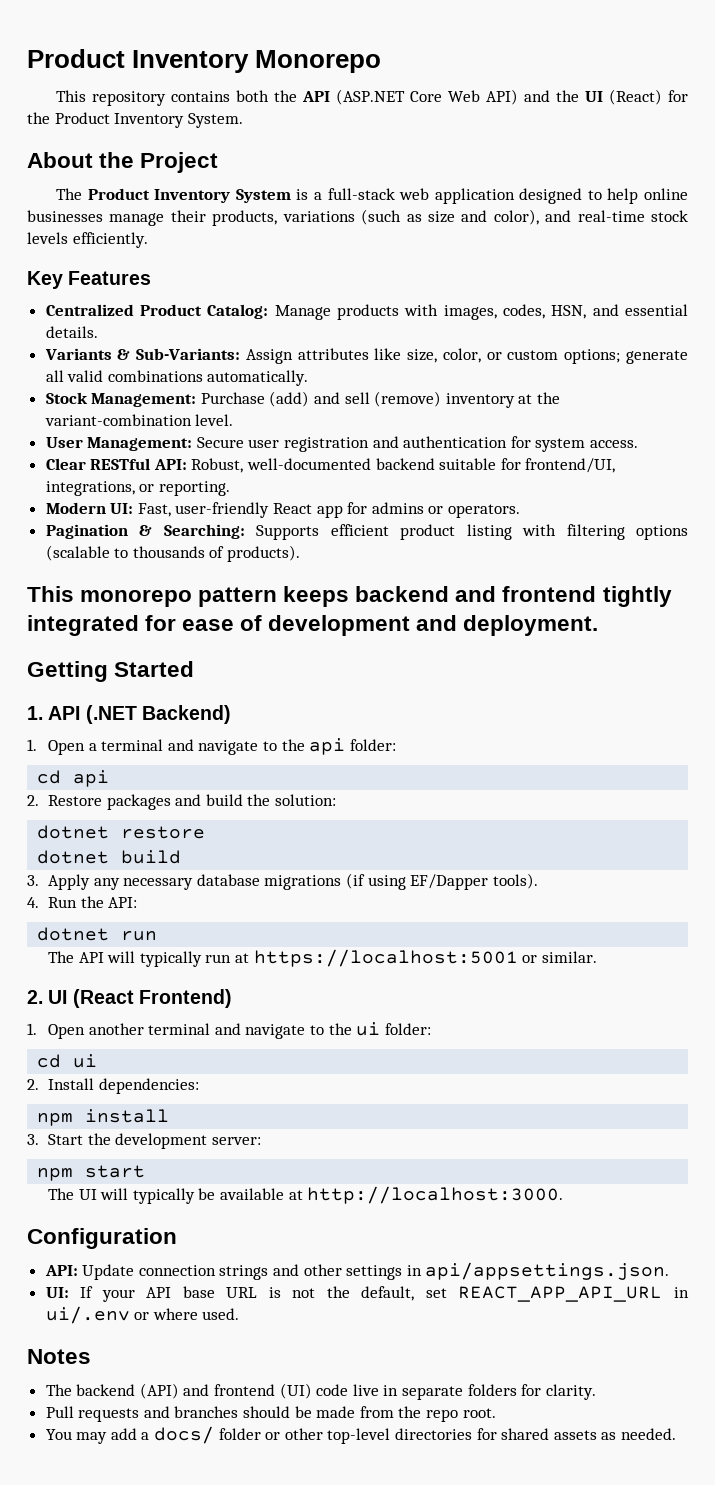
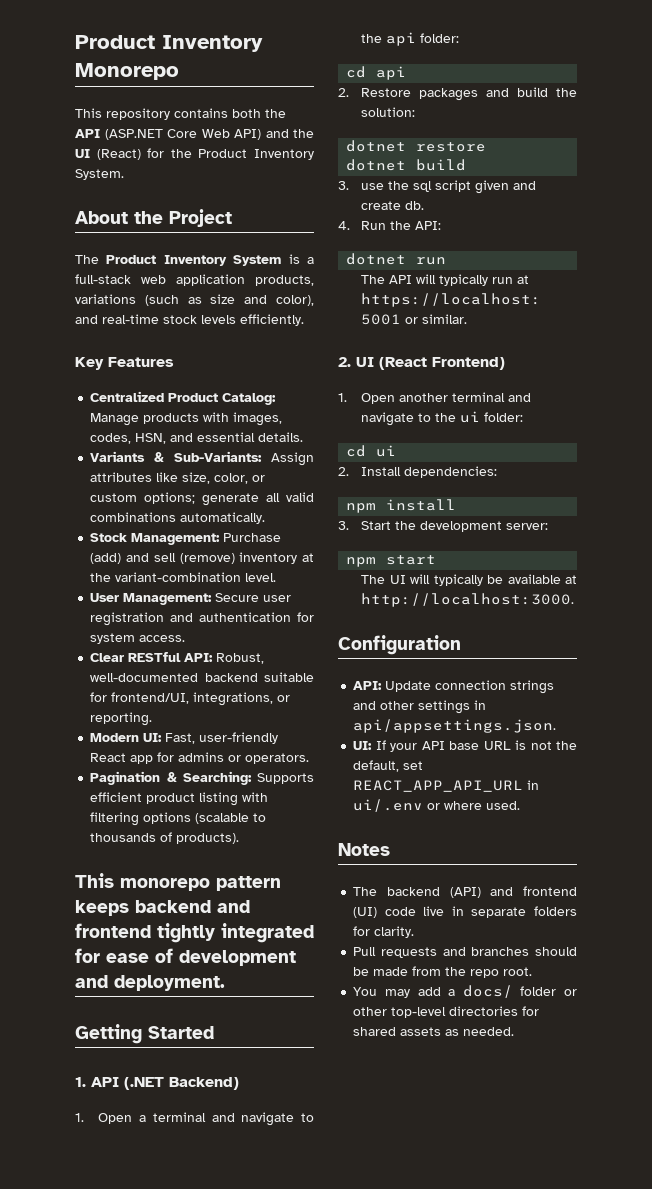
- The Product Inventory System is a full-stack web application designed to help online businesses manage their products, variations (such as size and color), and real-time stock levels efficiently.
+ The Product Inventory System is a full-stack web application products, variations (such as size and color), and real-time stock levels efficiently.
- 3. Apply any necessary database migrations (if using EF/Dapper tools).
+ 3. use the sql script given and create db.

